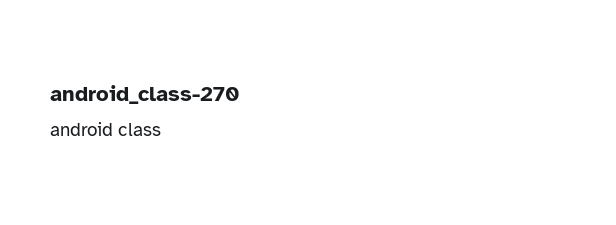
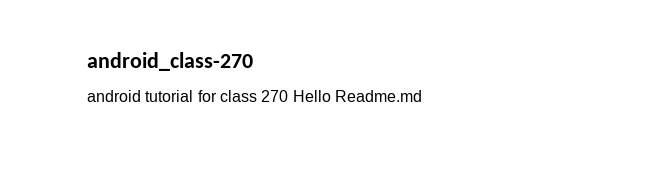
- android class
+ android tutorial for class 270 Hello Readme.md

